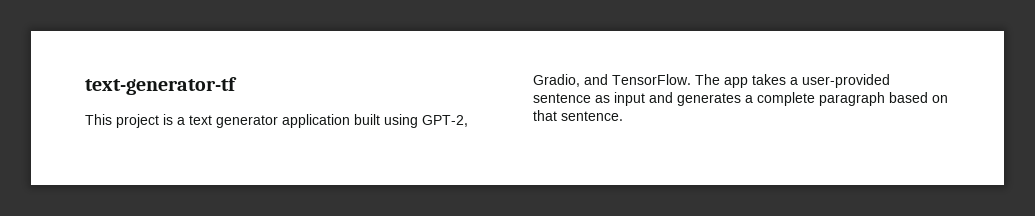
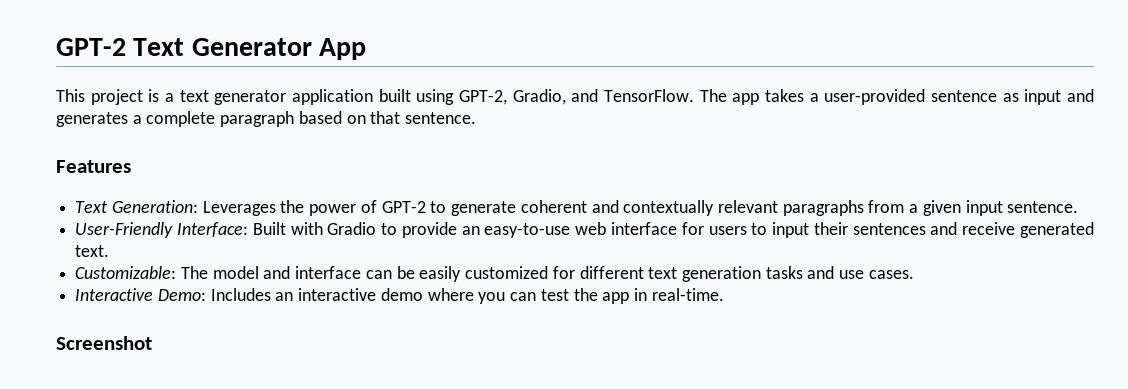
- text-generator-tf
+ GPT-2 Text Generator App
+ Features
+ Text Generation: Leverages the power of GPT-2 to generate coherent and contextually relevant paragraphs from a given input sentence.
+ User-Friendly Interface: Built with Gradio to provide an easy-to-use web interface for users to input their sentences and receive generated text.
+ Customizable: The model and interface can be easily customized for different text generation tasks and use cases.
+ Interactive Demo: Includes an interactive demo where you can test the app in real-time.
+ Screenshot

